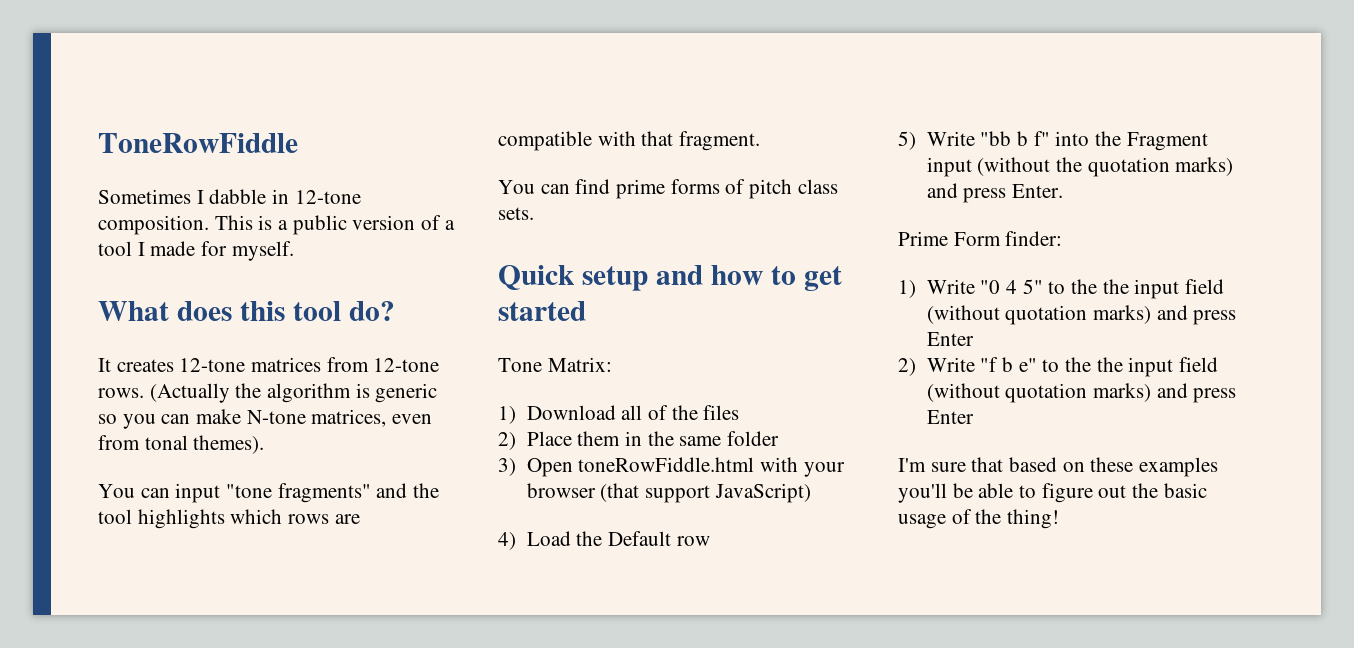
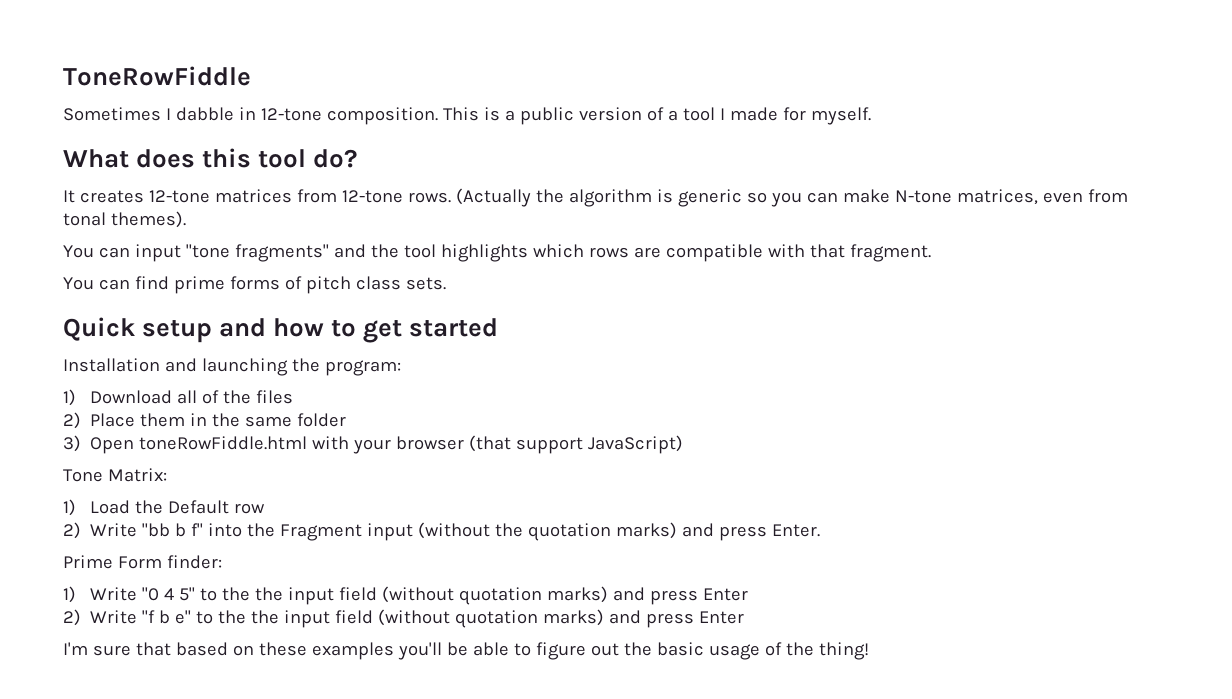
- Tone Matrix:
+ Installation and launching the program:
- 4) Load the Default row
+ Tone Matrix:
+ 1) Load the Default row
- 5) Write "bb b f" into the Fragment input (without the quotation marks) and press Enter.
+ 2) Write "bb b f" into the Fragment input (without the quotation marks) and press Enter.

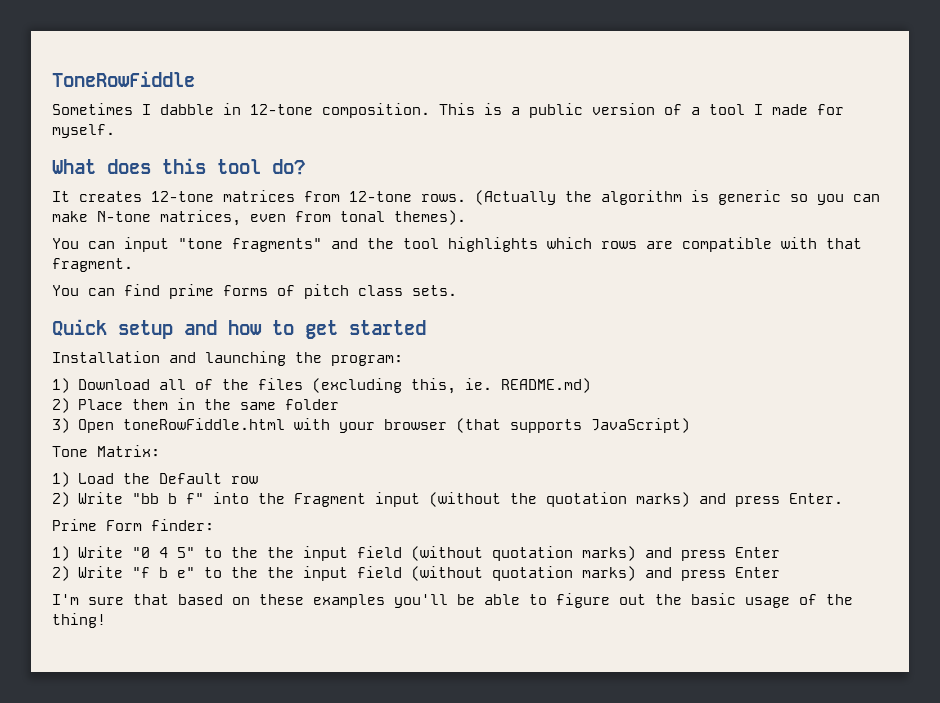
- 1) Download all of the files
+ 1) Download all of the files (excluding this, ie. README.md)
- 3) Open toneRowFiddle.html with your browser (that support JavaScript)
+ 3) Open toneRowFiddle.html with your browser (that supports JavaScript)

